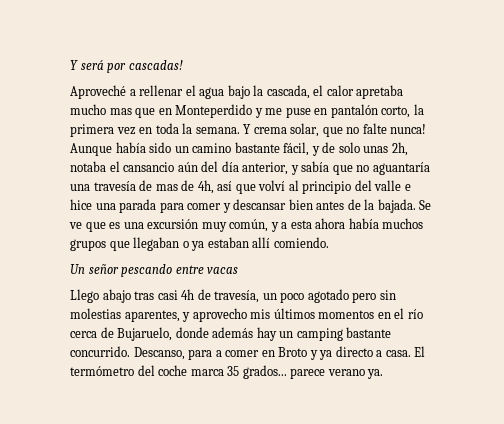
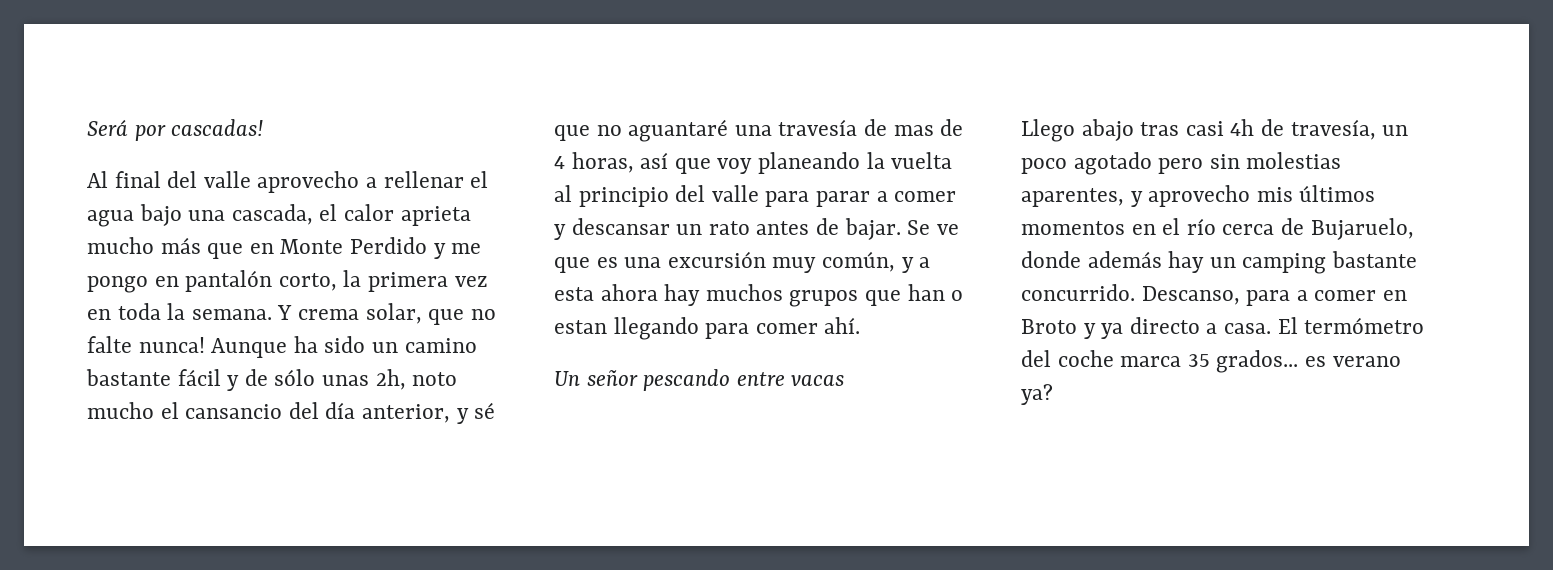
- Y será por cascadas!
+ Será por cascadas!
- Aproveché a rellenar el agua bajo la cascada, el calor apretaba mucho mas que en Monteperdido y me puse en pantalón corto, la primera vez en toda la semana.
+ Al final del valle aprovecho a rellenar el agua bajo una cascada, el calor aprieta mucho más que en Monte Perdido y me pongo en pantalón corto, la primera vez en toda la semana.
- Aunque había sido un camino bastante fácil, y de solo unas 2h, notaba el cansancio aún del día anterior, y sabía que no aguantaría una travesía de mas de 4h, así que volví al principio del valle e hice una parada para comer y descansar bien antes de la bajada.
+ Aunque ha sido un camino bastante fácil y de sólo unas 2h, noto mucho el cansancio del día anterior, y sé que no aguantaré una travesía de mas de 4 horas, así que voy planeando la vuelta al principio del valle para parar a comer y descansar un rato antes de bajar.
- Se ve que es una excursión muy común, y a esta ahora había muchos grupos que llegaban o ya estaban allí comiendo.
+ Se ve que es una excursión muy común, y a esta ahora hay muchos grupos que han o estan llegando para comer ahí.
- El termómetro del coche marca 35 grados... parece verano ya.
+ El termómetro del coche marca 35 grados... es verano ya?

